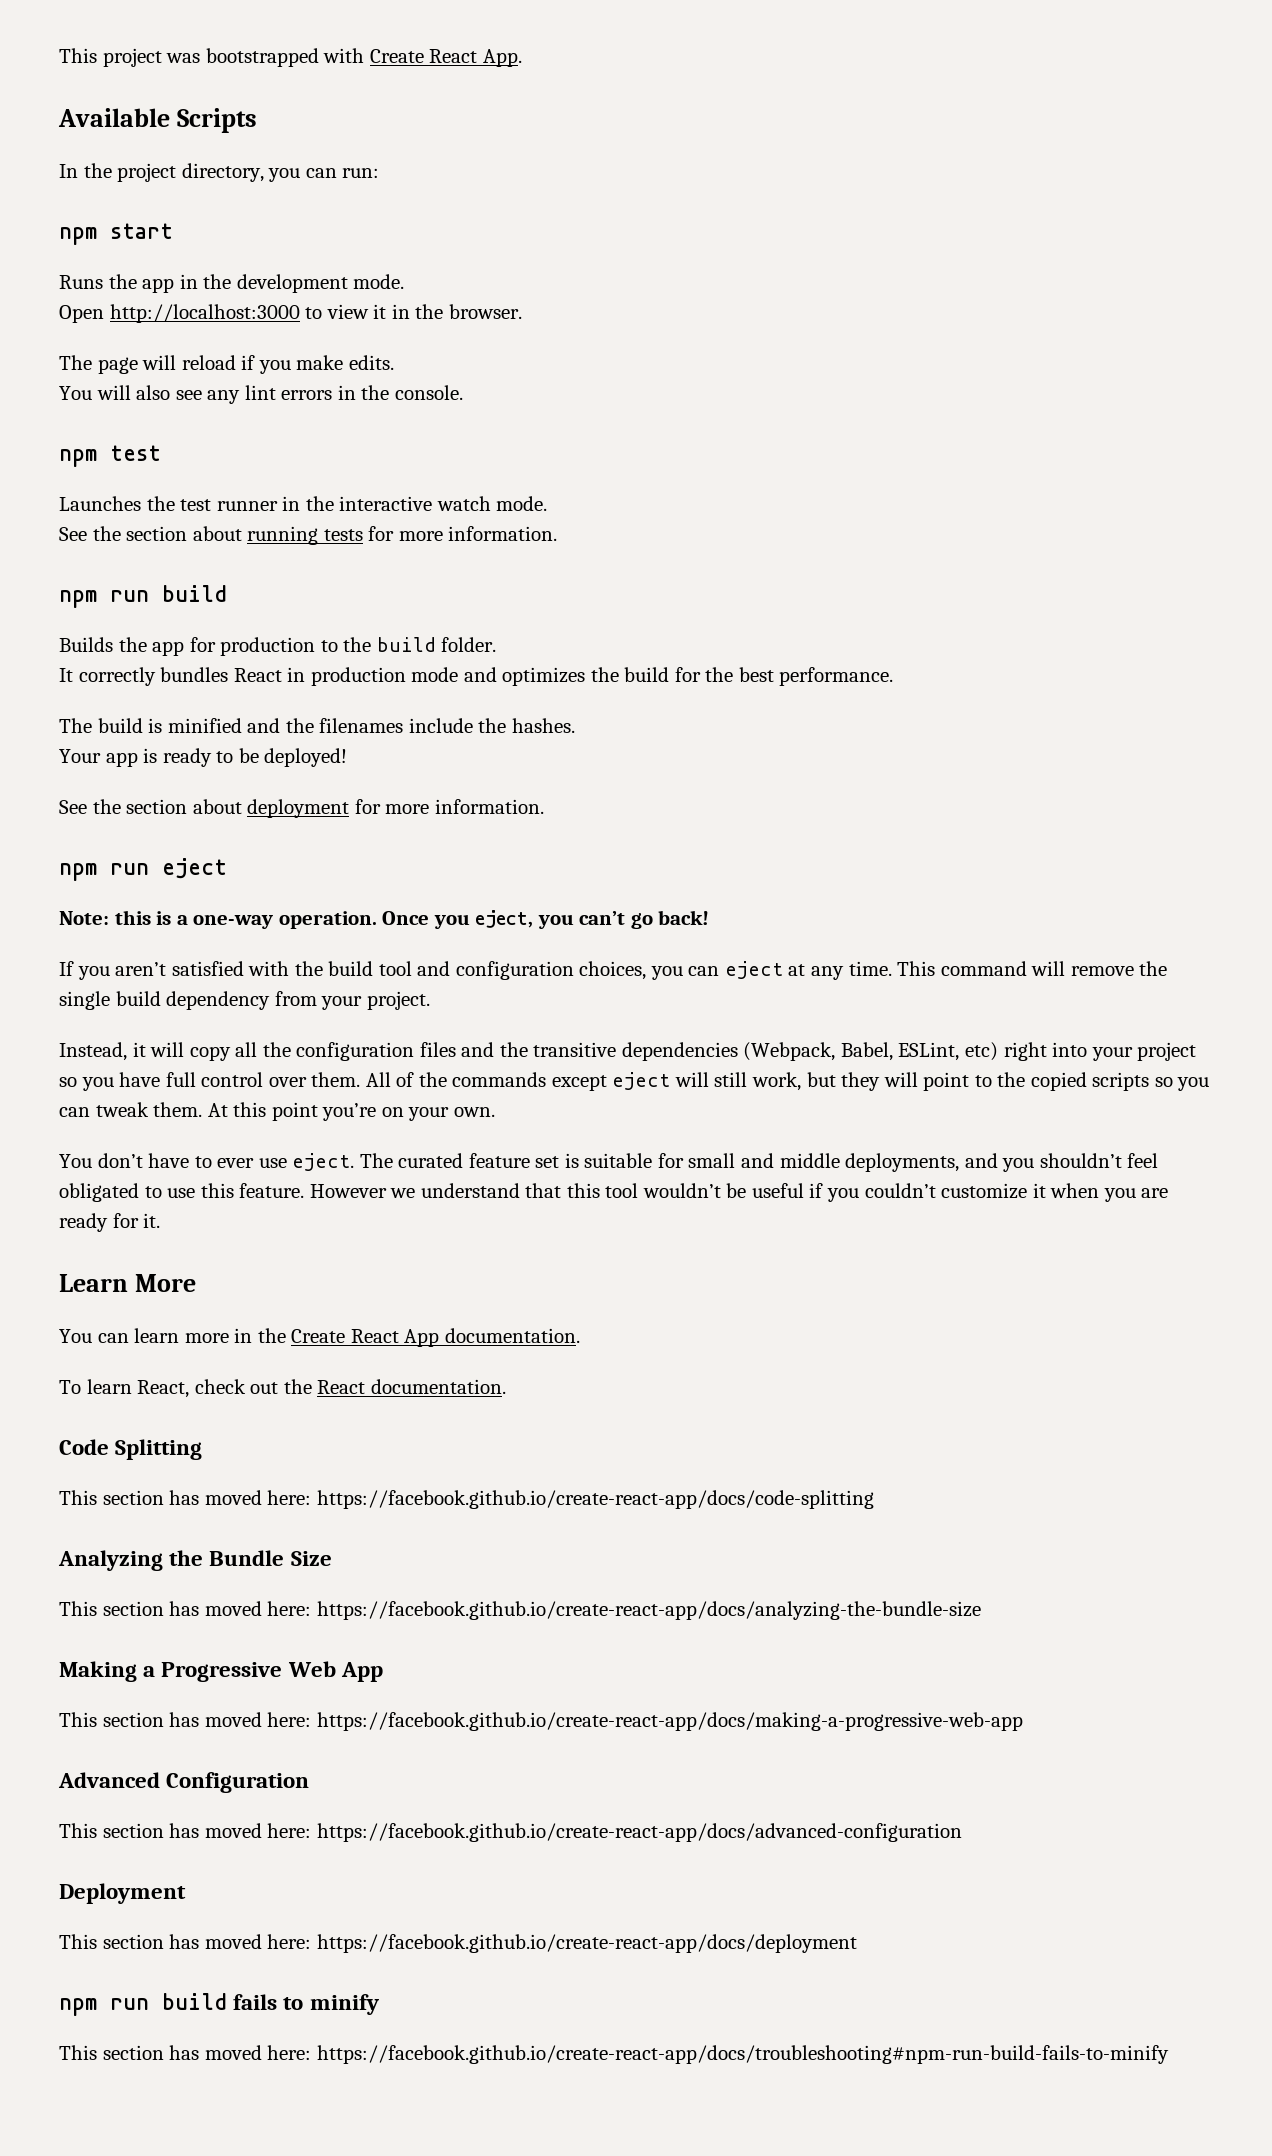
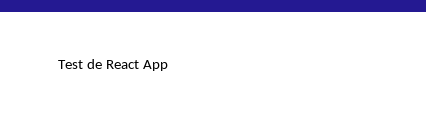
- This project was bootstrapped with Create React App.
- Available Scripts
- In the project directory, you can run:
- npm start
- Runs the app in the development mode.
- Open http://localhost:3000 to view it in the browser.
- The page will reload if you make edits.
- You will also see any lint errors in the console.
- npm test
- Launches the test runner in the interactive watch mode.
- See the section about running tests for more information.
- npm run build
- Builds the app for production to the build folder.
- It correctly bundles React in production mode and optimizes the build for the best performance.
- The build is minified and the filenames include the hashes.
- Your app is ready to be deployed!
- See the section about deployment for more information.
- npm run eject
- Note: this is a one-way operation. Once you eject, you can’t go back!
- If you aren’t satisfied with the build tool and configuration choices, you can eject at any time. This command will remove the single build dependency from your project.
- Instead, it will copy all the configuration files and the transitive dependencies (Webpack, Babel, ESLint, etc) right into your project so you have full control over them. All of the commands except eject will still work, but they will point to the copied scripts so you can tweak them. At this point you’re on your own.
- You don’t have to ever use eject. The curated feature set is suitable for small and middle deployments, and you shouldn’t feel obligated to use this feature. However we understand that this tool wouldn’t be useful if you couldn’t customize it when you are ready for it.
- Learn More
- You can learn more in the Create React App documentation.
- To learn React, check out the React documentation.
- Code Splitting
- This section has moved here: https://facebook.github.io/create-react-app/docs/code-splitting
- Analyzing the Bundle Size
- This section has moved here: https://facebook.github.io/create-react-app/docs/analyzing-the-bundle-size
- Making a Progressive Web App
- This section has moved here: https://facebook.github.io/create-react-app/docs/making-a-progressive-web-app
- Advanced Configuration
- This section has moved here: https://facebook.github.io/create-react-app/docs/advanced-configuration
- Deployment
- This section has moved here: https://facebook.github.io/create-react-app/docs/deployment
- npm run build fails to minify
- This section has moved here: https://facebook.github.io/create-react-app/docs/troubleshooting#npm-run-build-fails-to-minify
+ Test de React App

